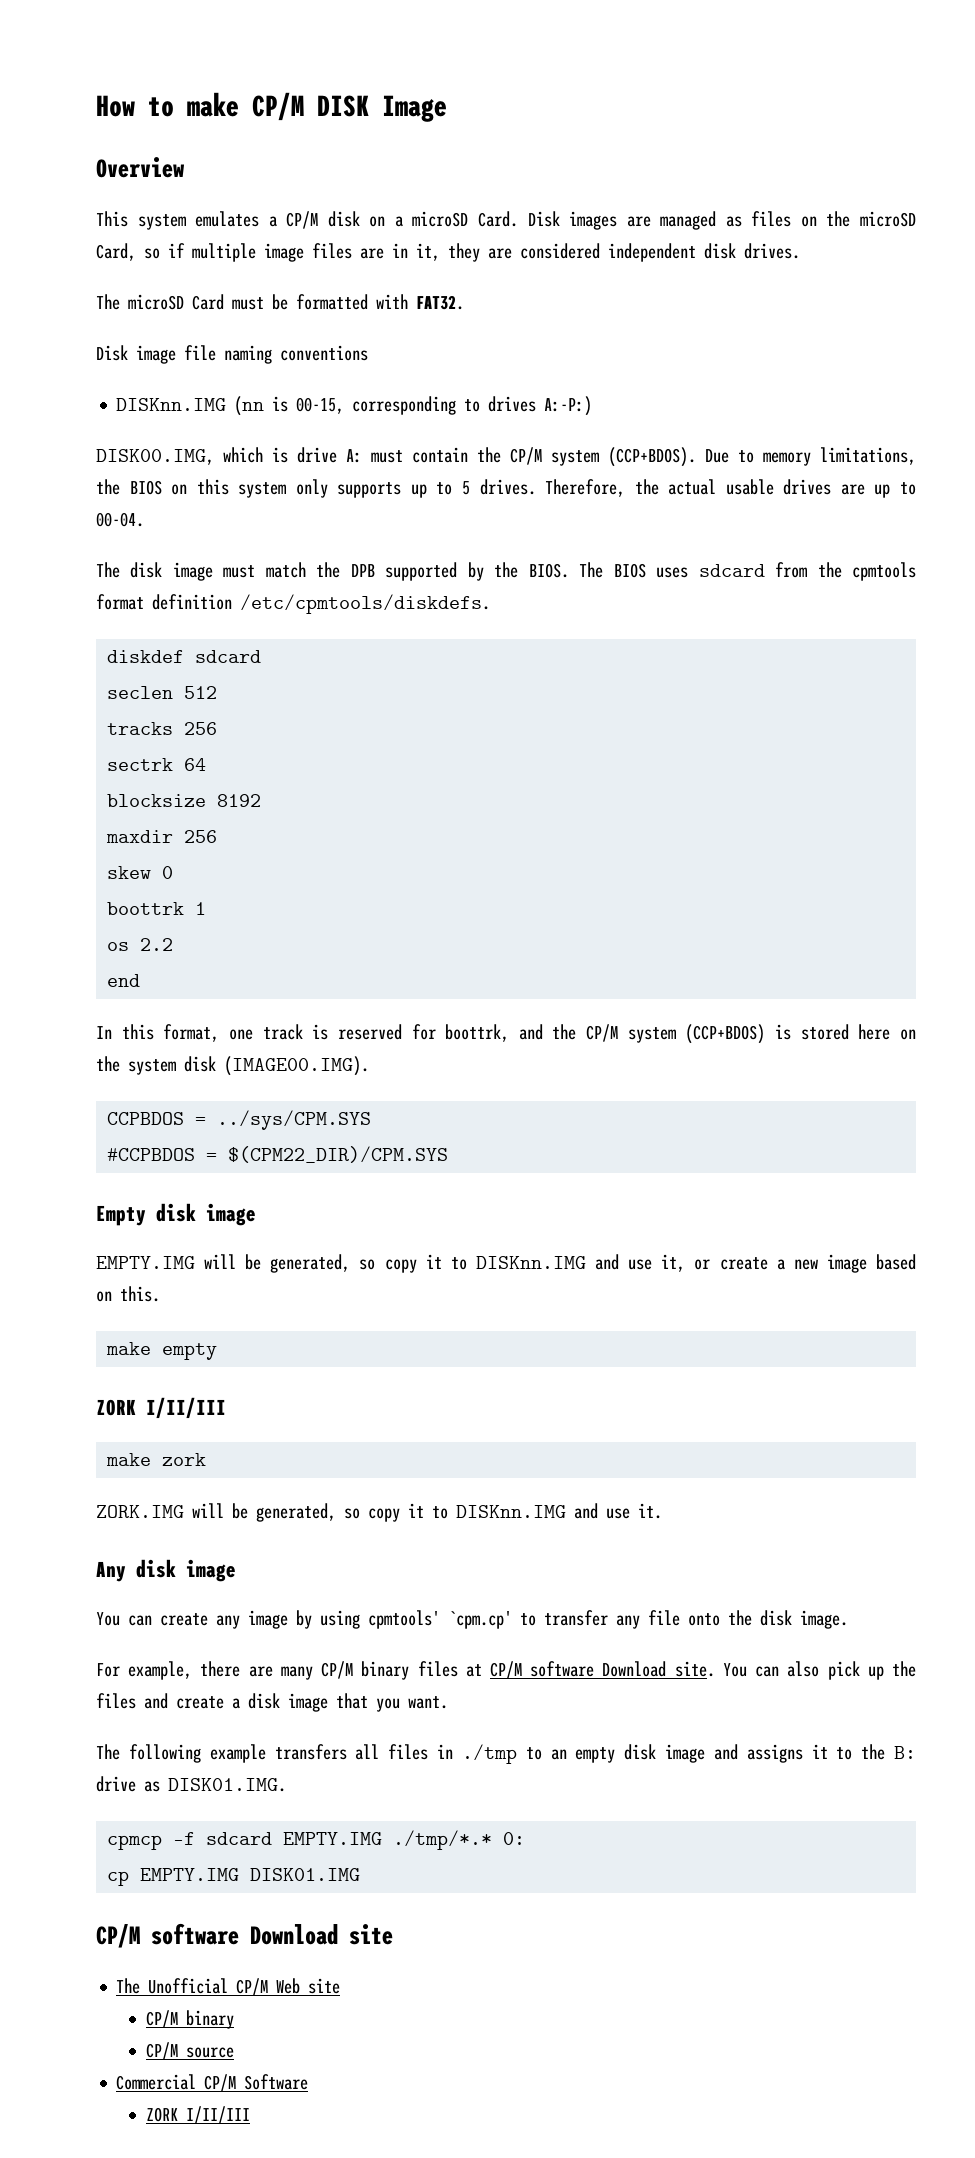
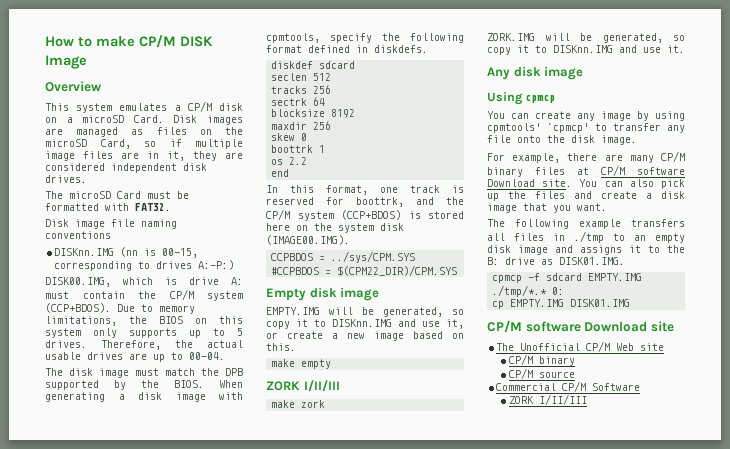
- The BIOS uses sdcard from the cpmtools format definition /etc/cpmtools/diskdefs.
+ When generating a disk image with cpmtools, specify the following format defined in diskdefs.
+ Using cpmcp
- You can create any image by using cpmtools' `cpm.cp' to transfer any file onto the disk image.
+ You can create any image by using cpmtools' `cpmcp' to transfer any file onto the disk image.

